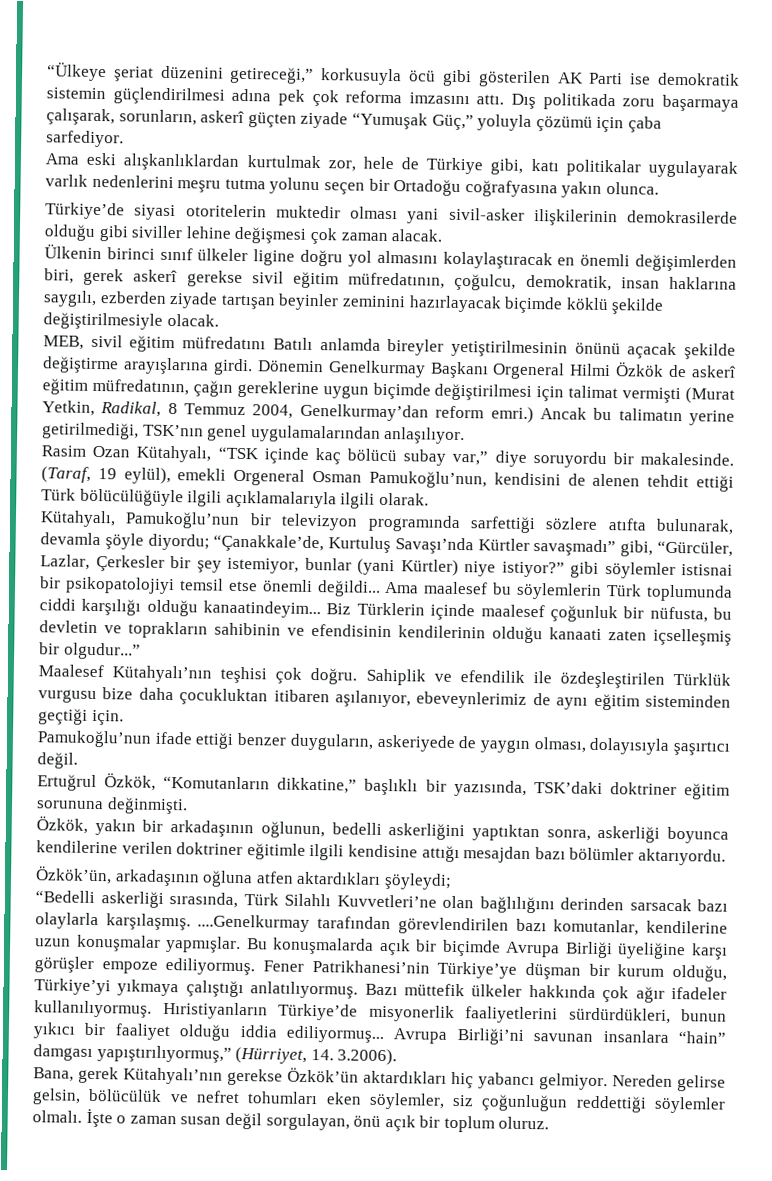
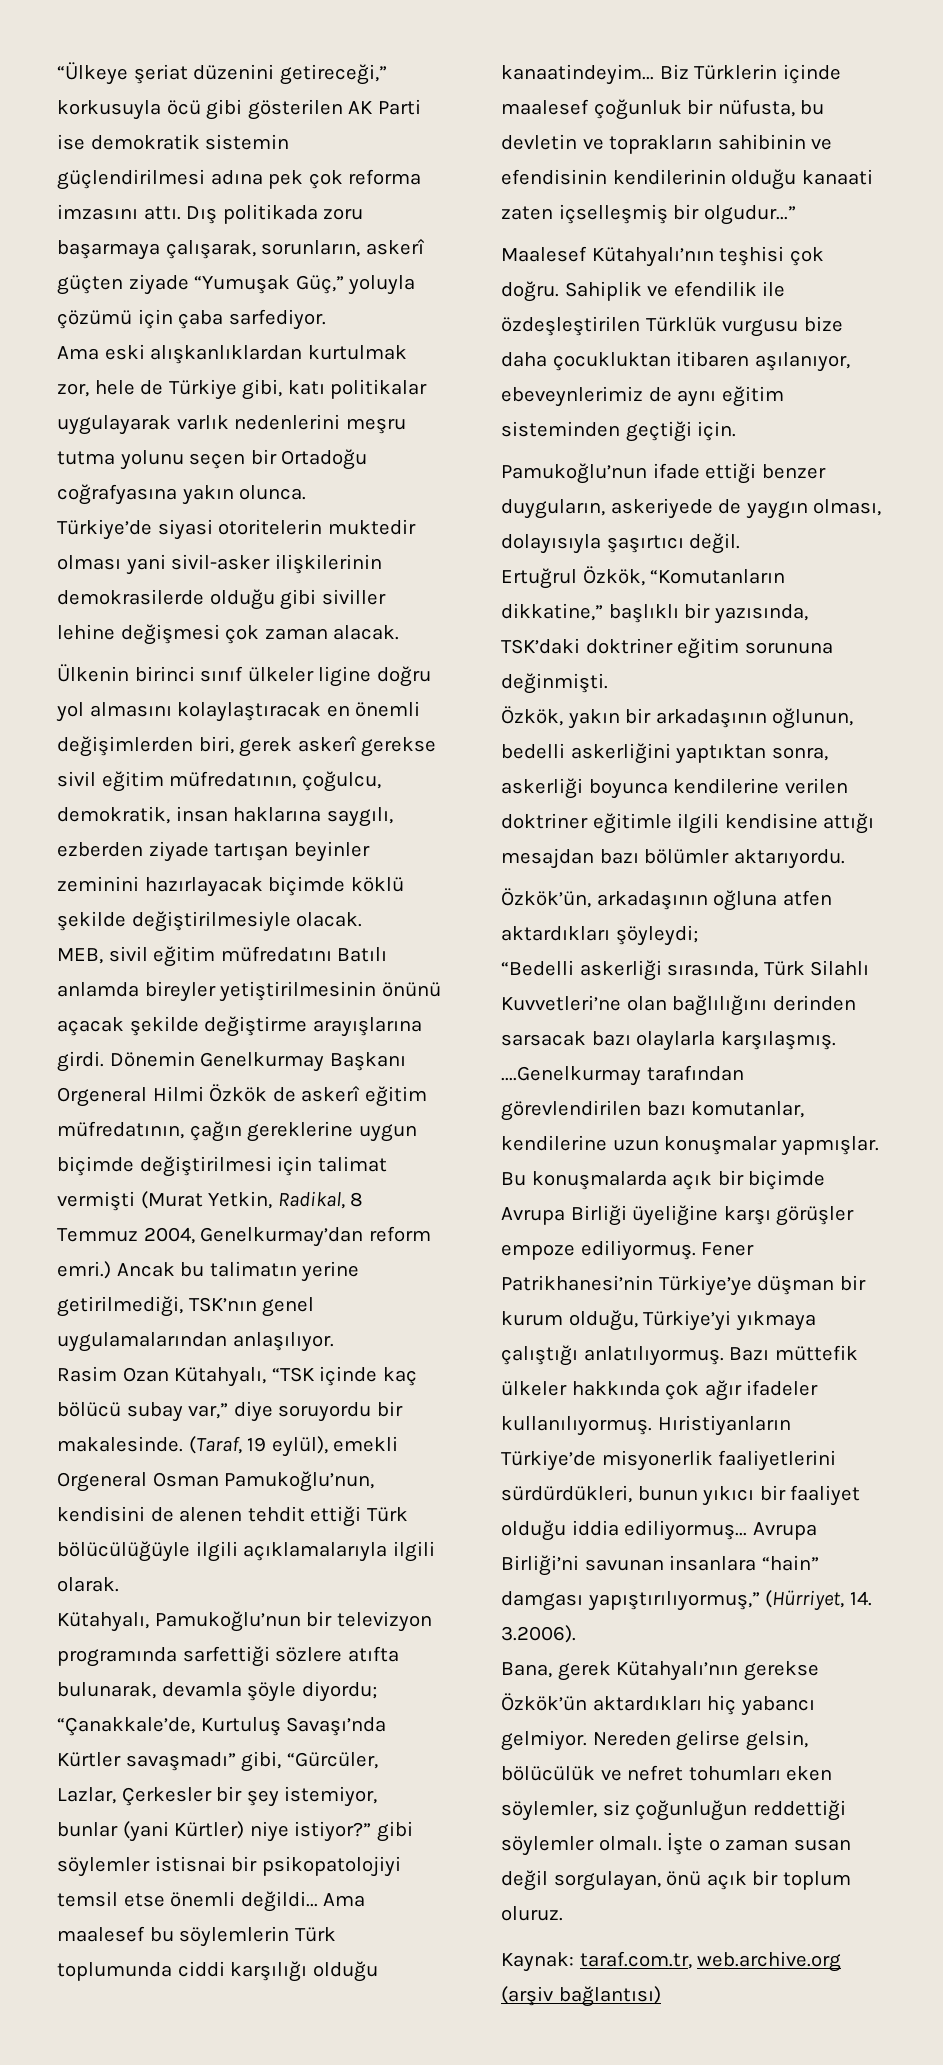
+ Kaynak: taraf.com.tr, web.archive.org (arşiv bağlantısı)

